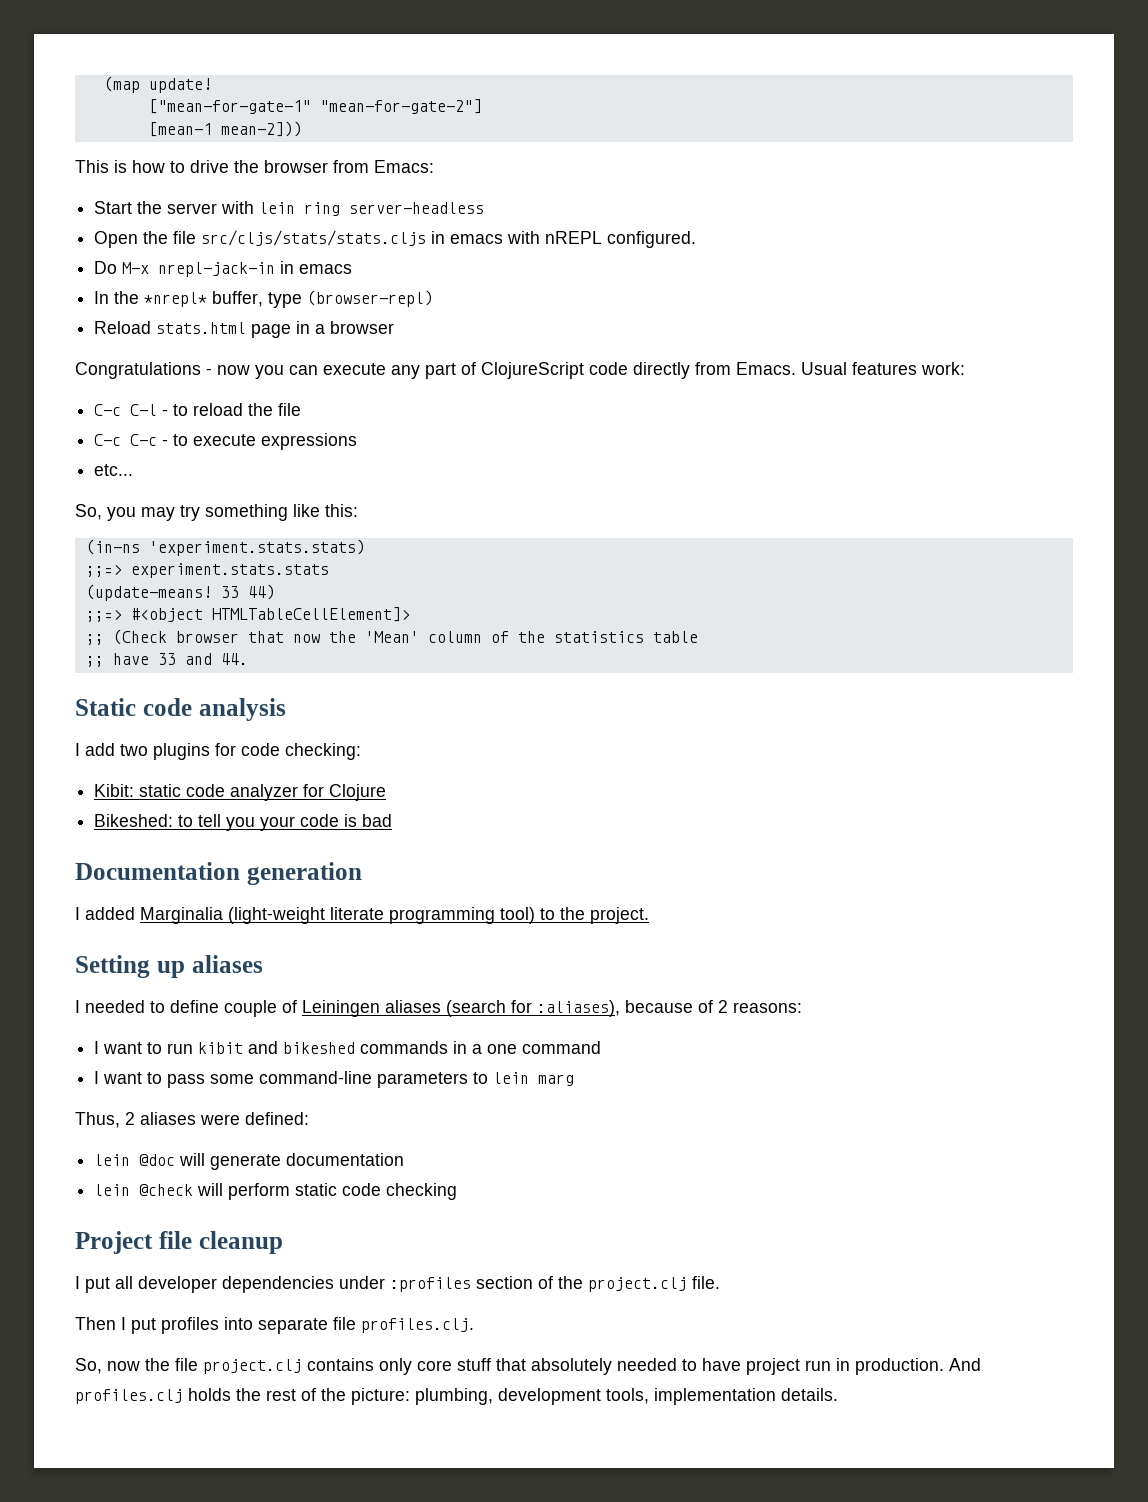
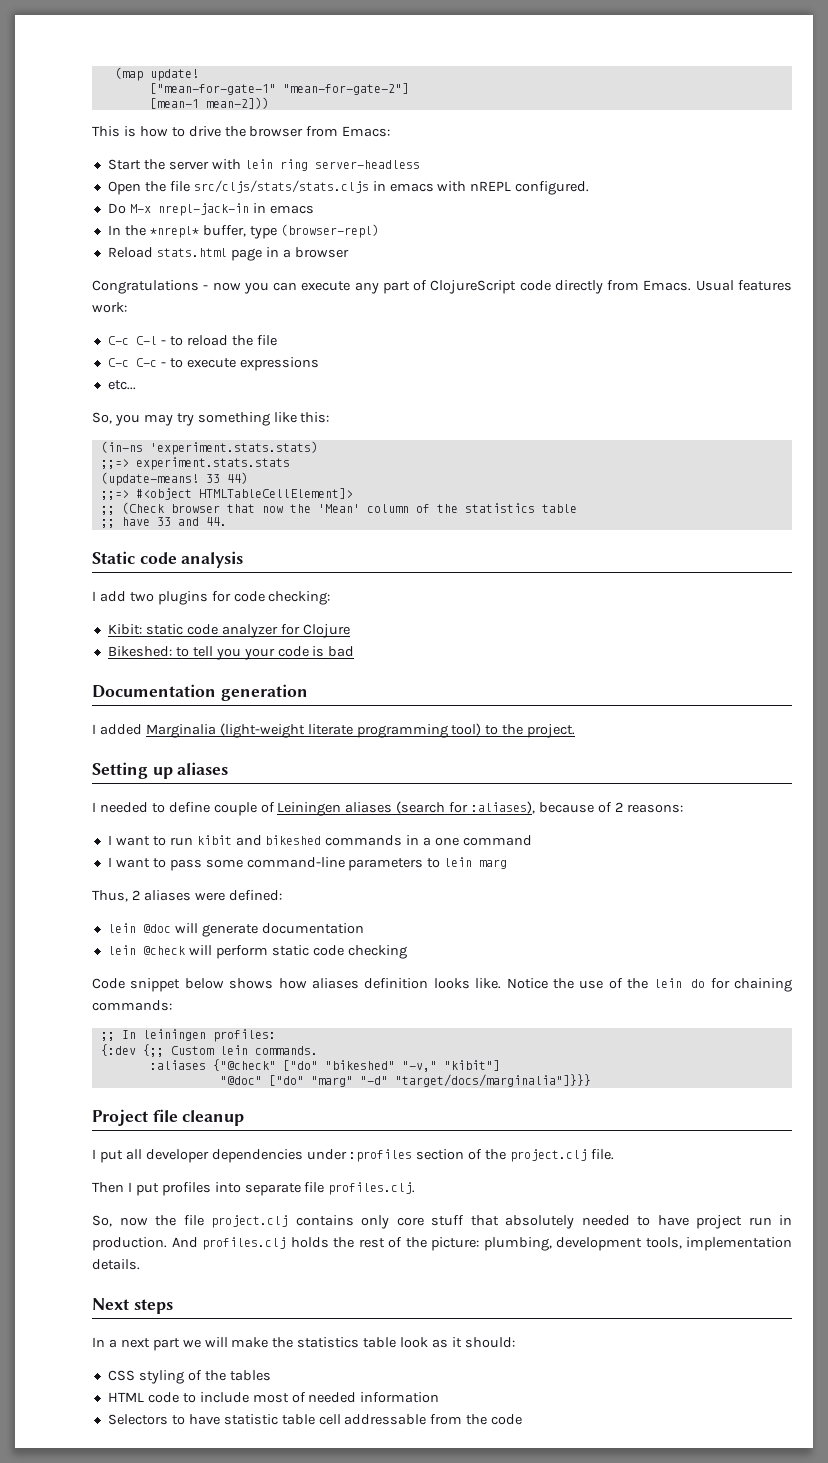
+ Code snippet below shows how aliases definition looks like. Notice the use of the lein do for chaining commands:
+ ;; In leiningen profiles:
+ {:dev {;; Custom lein commands.
+ :aliases {"@check" ["do" "bikeshed" "-v," "kibit"]
+ "@doc" ["do" "marg" "-d" "target/docs/marginalia"]}}}
+ Next steps
+ In a next part we will make the statistics table look as it should:
+ CSS styling of the tables
+ HTML code to include most of needed information
+ Selectors to have statistic table cell addressable from the code

